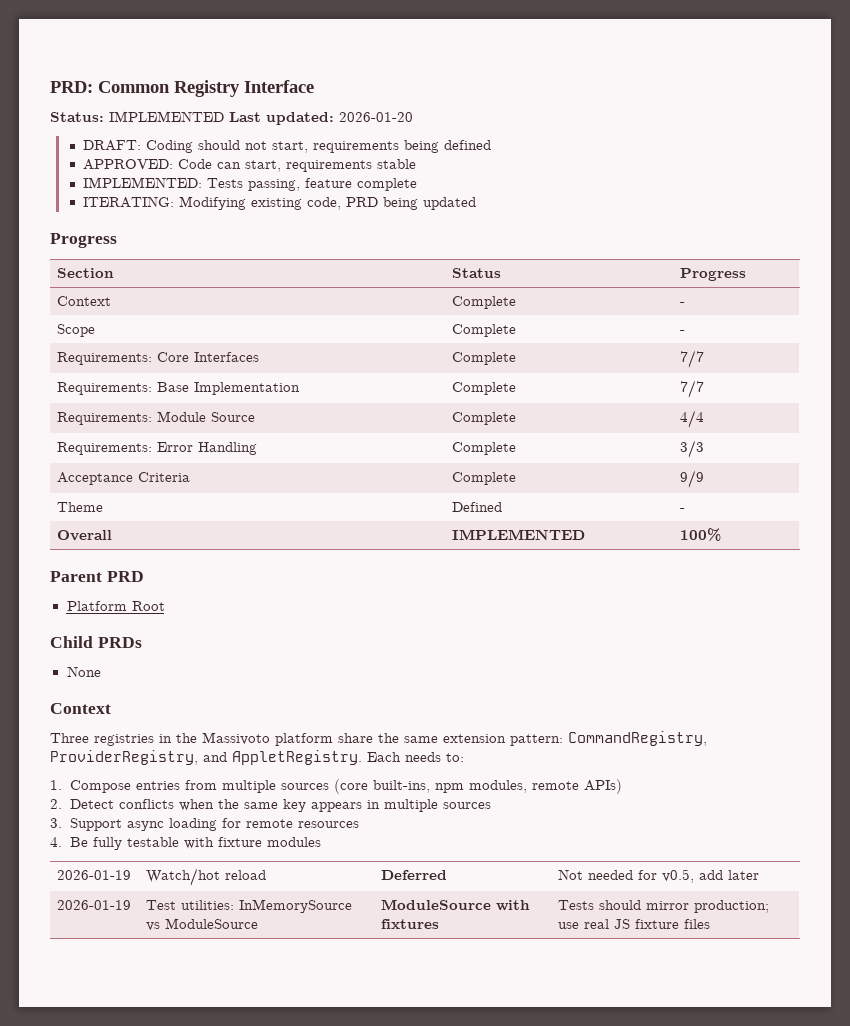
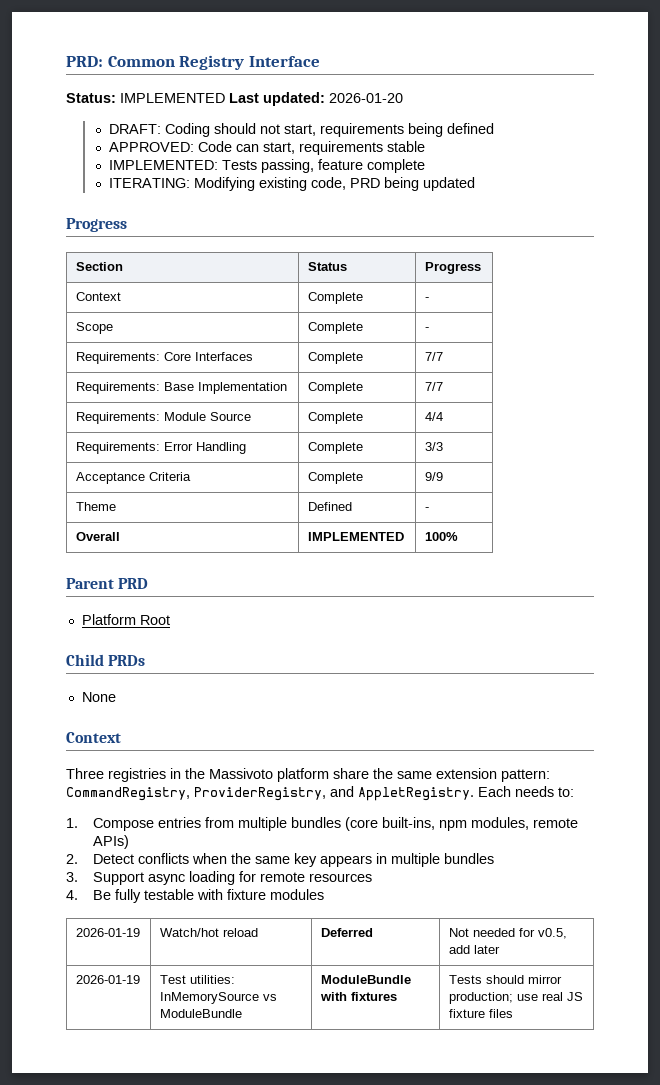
- 1. Compose entries from multiple sources (core built-ins, npm modules, remote APIs)
+ 1. Compose entries from multiple bundles (core built-ins, npm modules, remote APIs)
- 2. Detect conflicts when the same key appears in multiple sources
+ 2. Detect conflicts when the same key appears in multiple bundles
- 2026-01-19 | Test utilities: InMemorySource vs ModuleSource | ModuleSource with fixtures | Tests should mirror production; use real JS fixture files
+ 2026-01-19 | Test utilities: InMemorySource vs ModuleBundle | ModuleBundle with fixtures | Tests should mirror production; use real JS fixture files

